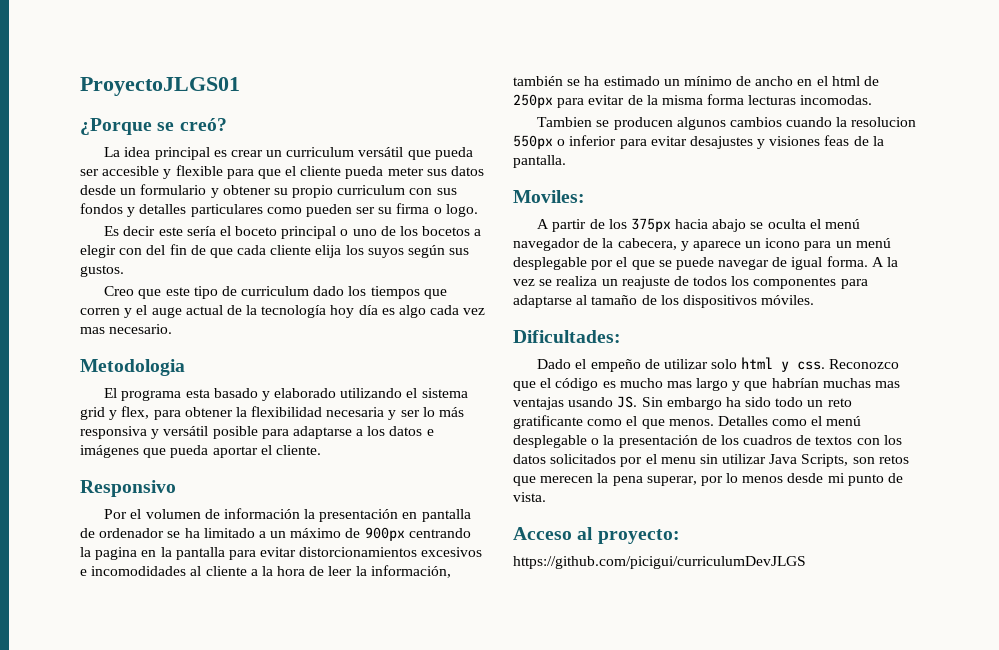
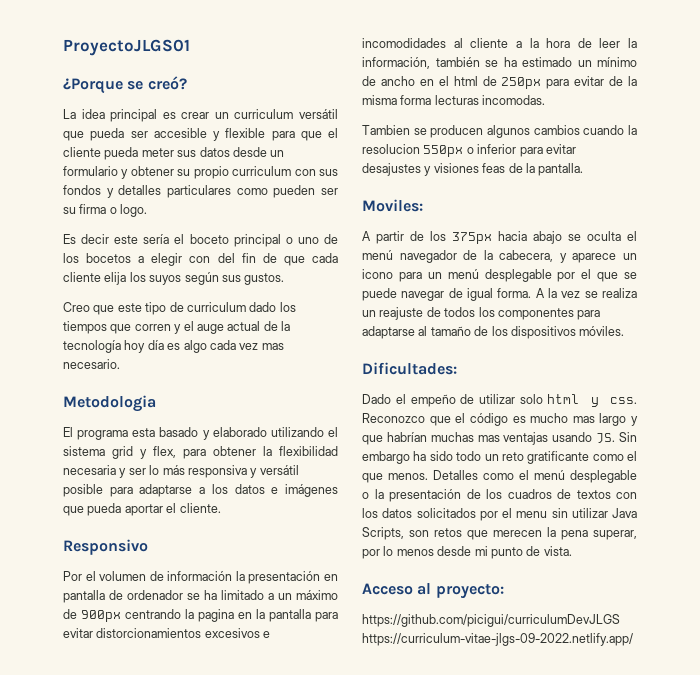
- https://github.com/picigui/curriculumDevJLGS
+ https://github.com/picigui/curriculumDevJLGS https://curriculum-vitae-jlgs-09-2022.netlify.app/

